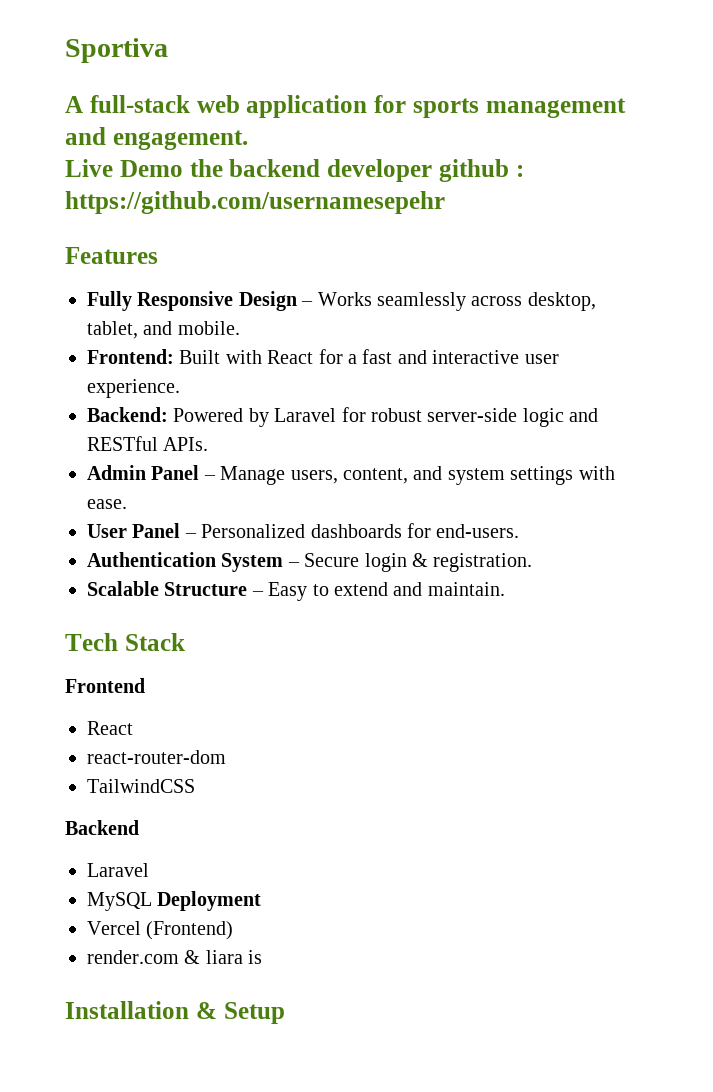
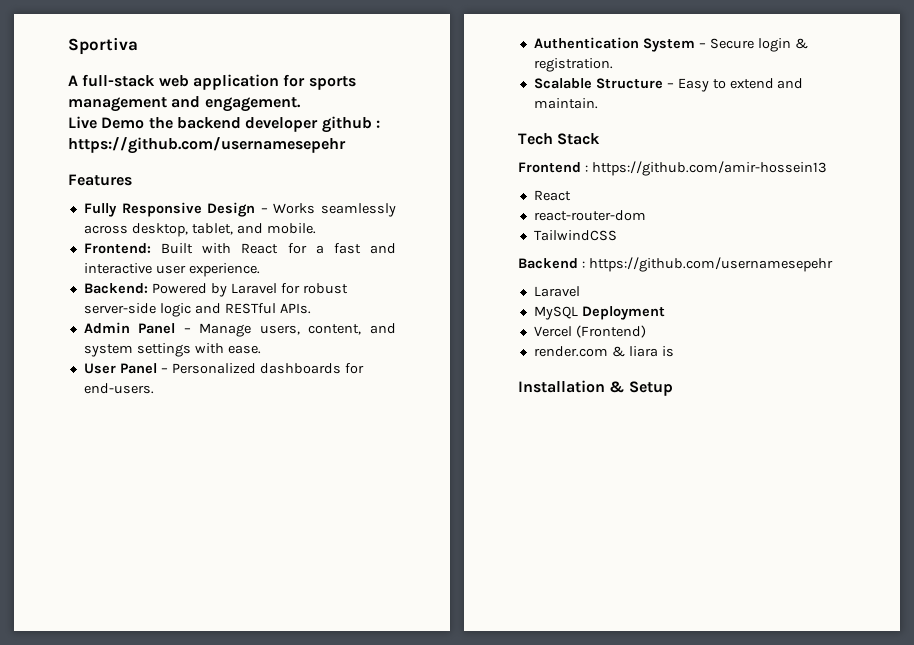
- Frontend
+ Frontend : https://github.com/amir-hossein13
- Backend
+ Backend : https://github.com/usernamesepehr

